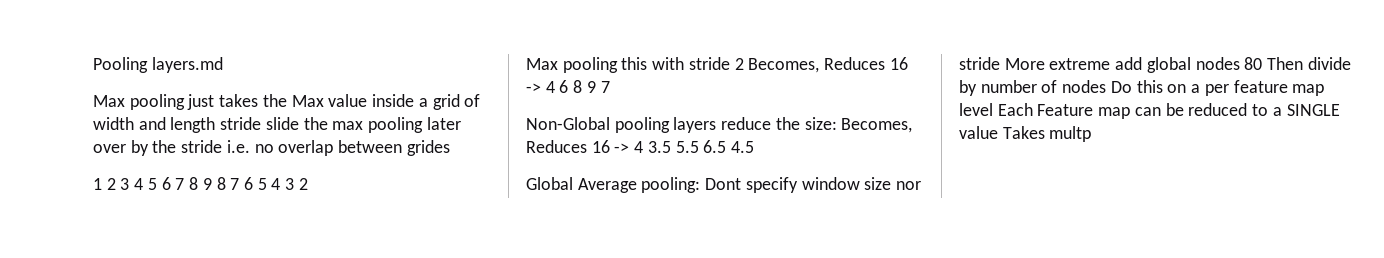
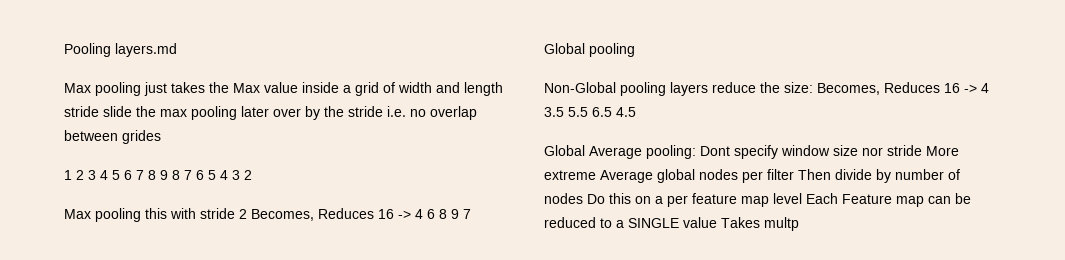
+ Global pooling
- Global Average pooling: Dont specify window size nor stride More extreme add global nodes 80 Then divide by number of nodes Do this on a per feature map level Each Feature map can be reduced to a SINGLE value Takes multp
+ Global Average pooling: Dont specify window size nor stride More extreme Average global nodes per filter Then divide by number of nodes Do this on a per feature map level Each Feature map can be reduced to a SINGLE value Takes multp

